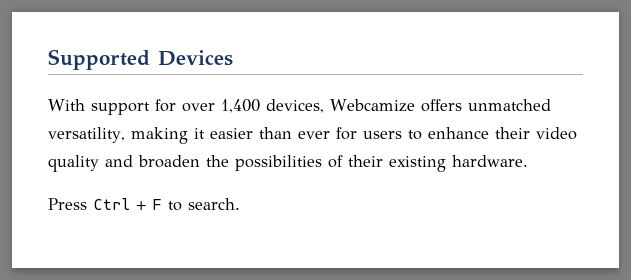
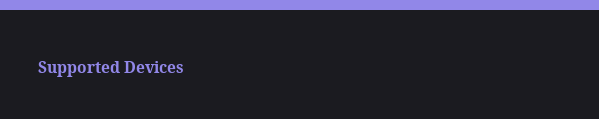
- With support for over 1,400 devices, Webcamize offers unmatched versatility, making it easier than ever for users to enhance their video quality and broaden the possibilities of their existing hardware.
- Press Ctrl + F to search.

